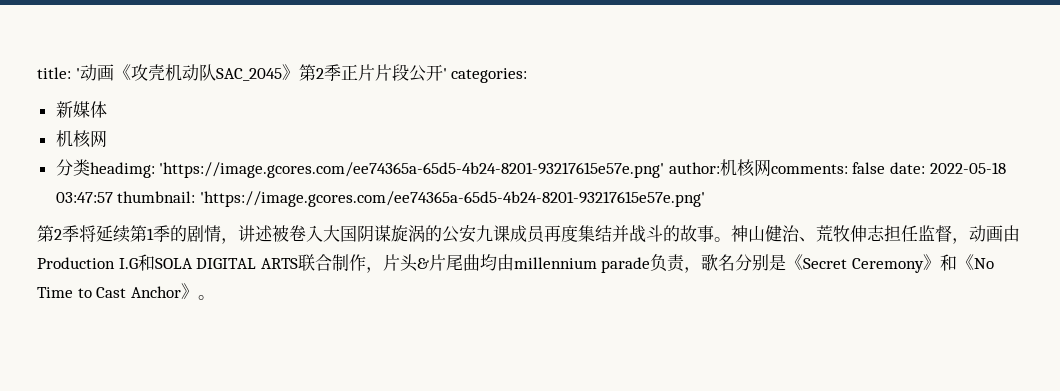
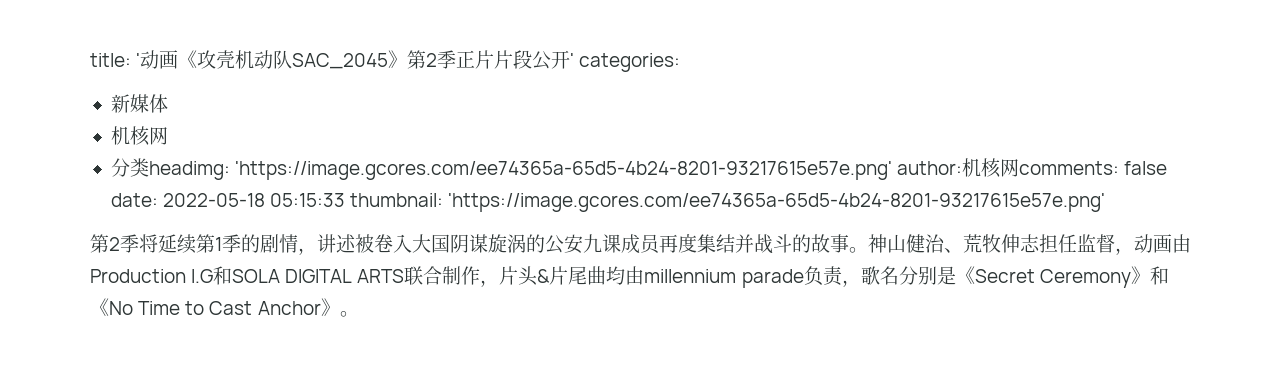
- 分类headimg: 'https://image.gcores.com/ee74365a-65d5-4b24-8201-93217615e57e.png' author:机核网comments: false date: 2022-05-18 03:47:57 thumbnail: 'https://image.gcores.com/ee74365a-65d5-4b24-8201-93217615e57e.png'
+ 分类headimg: 'https://image.gcores.com/ee74365a-65d5-4b24-8201-93217615e57e.png' author:机核网comments: false date: 2022-05-18 05:15:33 thumbnail: 'https://image.gcores.com/ee74365a-65d5-4b24-8201-93217615e57e.png'

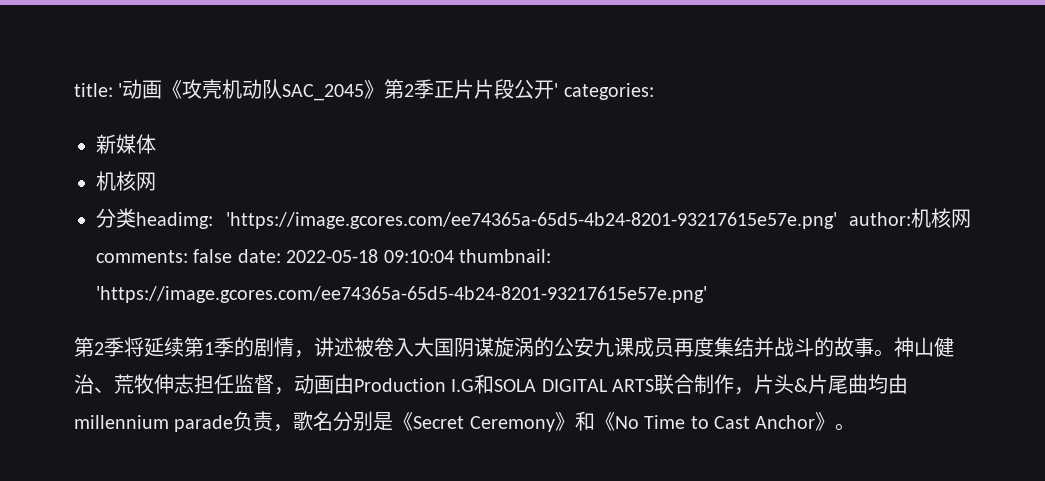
- 分类headimg: 'https://image.gcores.com/ee74365a-65d5-4b24-8201-93217615e57e.png' author:机核网comments: false date: 2022-05-18 05:15:33 thumbnail: 'https://image.gcores.com/ee74365a-65d5-4b24-8201-93217615e57e.png'
+ 分类headimg: 'https://image.gcores.com/ee74365a-65d5-4b24-8201-93217615e57e.png' author:机核网comments: false date: 2022-05-18 09:10:04 thumbnail: 'https://image.gcores.com/ee74365a-65d5-4b24-8201-93217615e57e.png'

